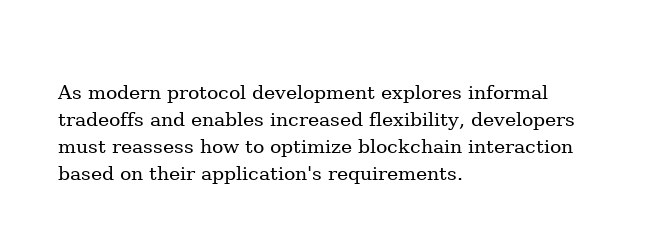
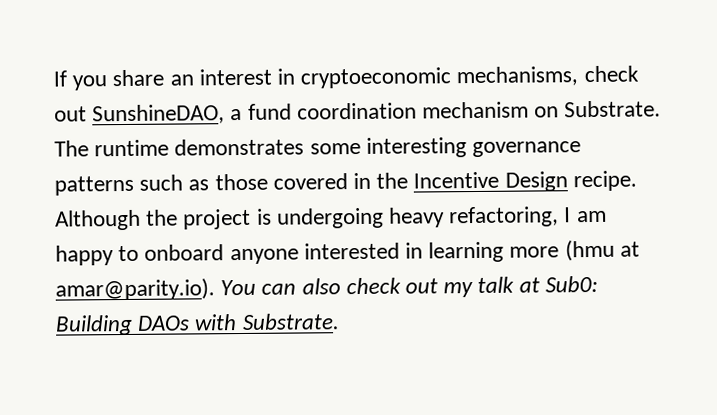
- As modern protocol development explores informal tradeoffs and enables increased flexibility, developers must reassess how to optimize blockchain interaction based on their application's requirements.
+ If you share an interest in cryptoeconomic mechanisms, check out SunshineDAO, a fund coordination mechanism on Substrate. The runtime demonstrates some interesting governance patterns such as those covered in the Incentive Design recipe. Although the project is undergoing heavy refactoring, I am happy to onboard anyone interested in learning more (hmu at amar@parity.io). You can also check out my talk at Sub0: Building DAOs with Substrate.

